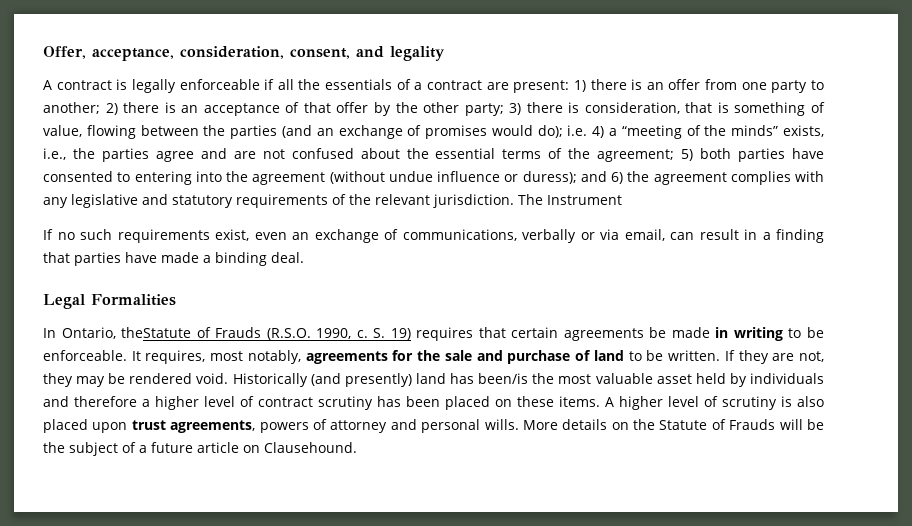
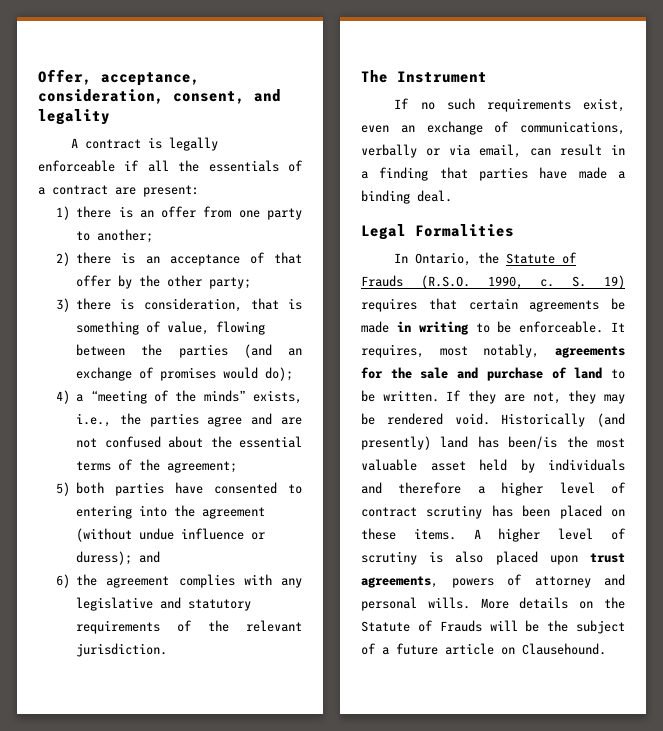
- A contract is legally enforceable if all the essentials of a contract are present: 1) there is an offer from one party to another; 2) there is an acceptance of that offer by the other party; 3) there is consideration, that is something of value, flowing between the parties (and an exchange of promises would do); i.e. 4) a “meeting of the minds” exists, i.e., the parties agree and are not confused about the essential terms of the agreement; 5) both parties have consented to entering into the agreement (without undue influence or duress); and 6) the agreement complies with any legislative and statutory requirements of the relevant jurisdiction. The Instrument
+ A contract is legally enforceable if all the essentials of a contract are present:
+ 1) there is an offer from one party to another;
+ 2) there is an acceptance of that offer by the other party;
+ 3) there is consideration, that is something of value, flowing between the parties (and an exchange of promises would do);
+ 4) a “meeting of the minds” exists, i.e., the parties agree and are not confused about the essential terms of the agreement;
+ 5) both parties have consented to entering into the agreement (without undue influence or duress); and
+ 6) the agreement complies with any legislative and statutory requirements of the relevant jurisdiction.
+ The Instrument
- In Ontario, theStatute of Frauds (R.S.O. 1990, c.
+ In Ontario, the Statute of Frauds (R.S.O. 1990, c.

